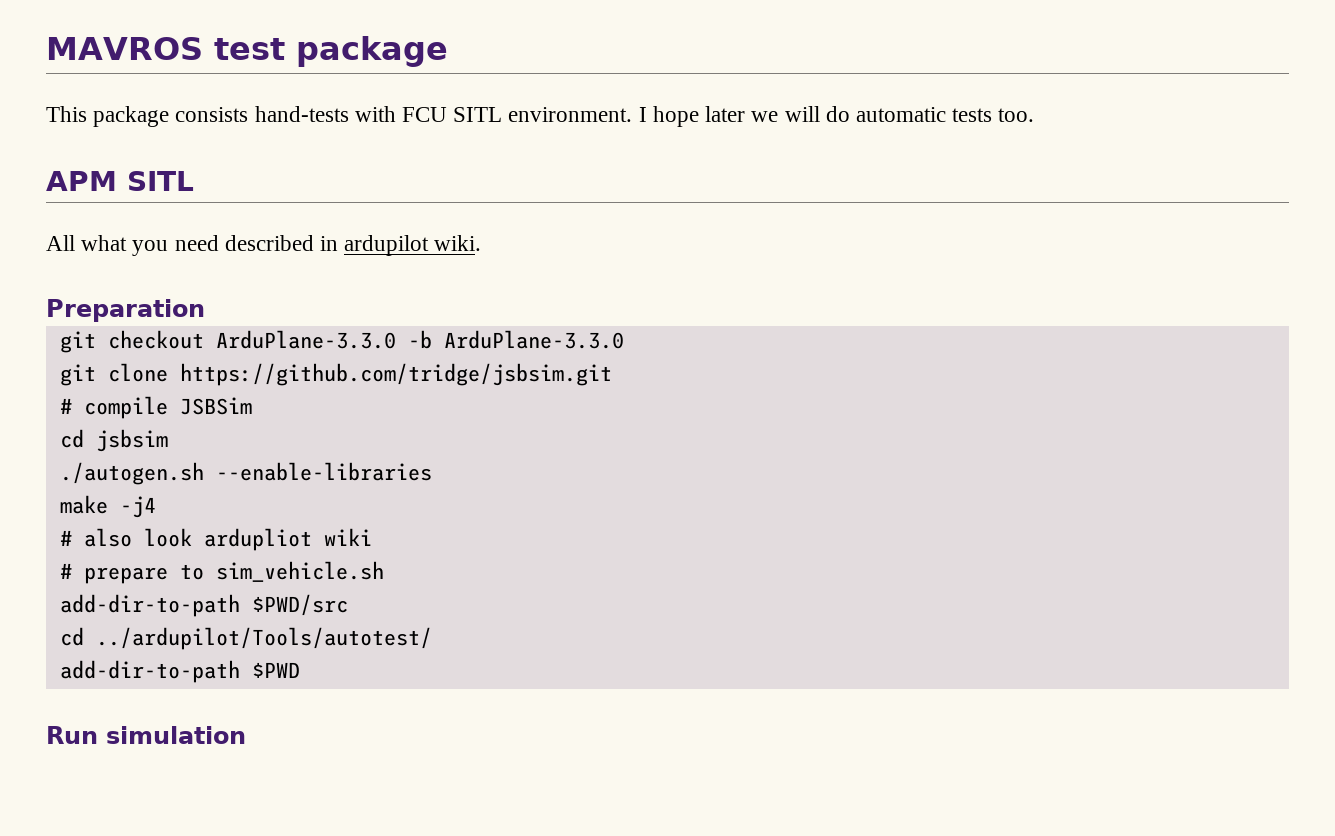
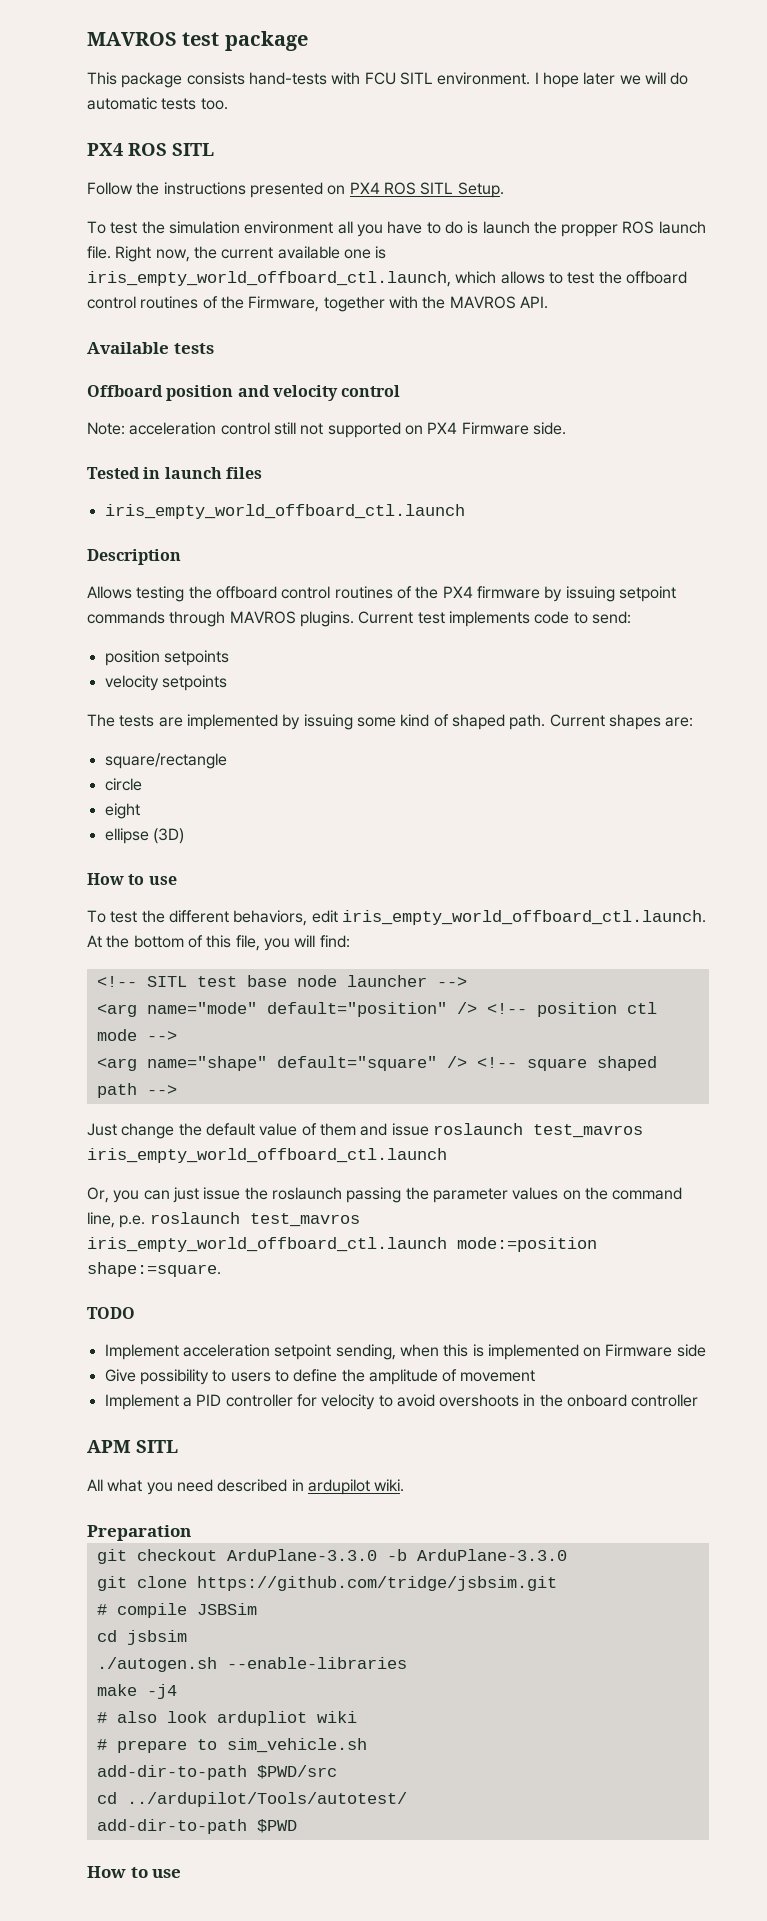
  I hope later we will do automatic tests too.
+ PX4 ROS SITL
+ Follow the instructions presented on PX4 ROS SITL Setup.
+ To test the simulation environment all you have to do is launch the propper ROS launch file. Right now, the current available one is iris_empty_world_offboard_ctl.launch, which allows to test the offboard control routines of the Firmware, together with the MAVROS API.
+ Available tests
+ Offboard position and velocity control
+ Note: acceleration control still not supported on PX4 Firmware side.
+ Tested in launch files
+ iris_empty_world_offboard_ctl.launch
+ Description
+ Allows testing the offboard control routines of the PX4 firmware by issuing setpoint commands through MAVROS plugins. Current test implements code to send:
+ position setpoints
+ velocity setpoints
+ The tests are implemented by issuing some kind of shaped path. Current shapes are:
+ square/rectangle
+ circle
+ eight
+ ellipse (3D)
+ How to use
+ To test the different behaviors, edit iris_empty_world_offboard_ctl.launch. At the bottom of this file, you will find:
+ <!-- SITL test base node launcher -->
+ <arg name="mode" default="position" /> <!-- position ctl mode -->
+ <arg name="shape" default="square" /> <!-- square shaped path -->
+ Just change the default value of them and issue roslaunch test_mavros iris_empty_world_offboard_ctl.launch
+ Or, you can just issue the roslaunch passing the parameter values on the command line, p.e. roslaunch test_mavros iris_empty_world_offboard_ctl.launch mode:=position shape:=square.
+ TODO
+ Implement acceleration setpoint sending, when this is implemented on Firmware side
+ Give possibility to users to define the amplitude of movement
+ Implement a PID controller for velocity to avoid overshoots in the onboard controller
  add-dir-to-path $PWD
- Run simulation
+ How to use

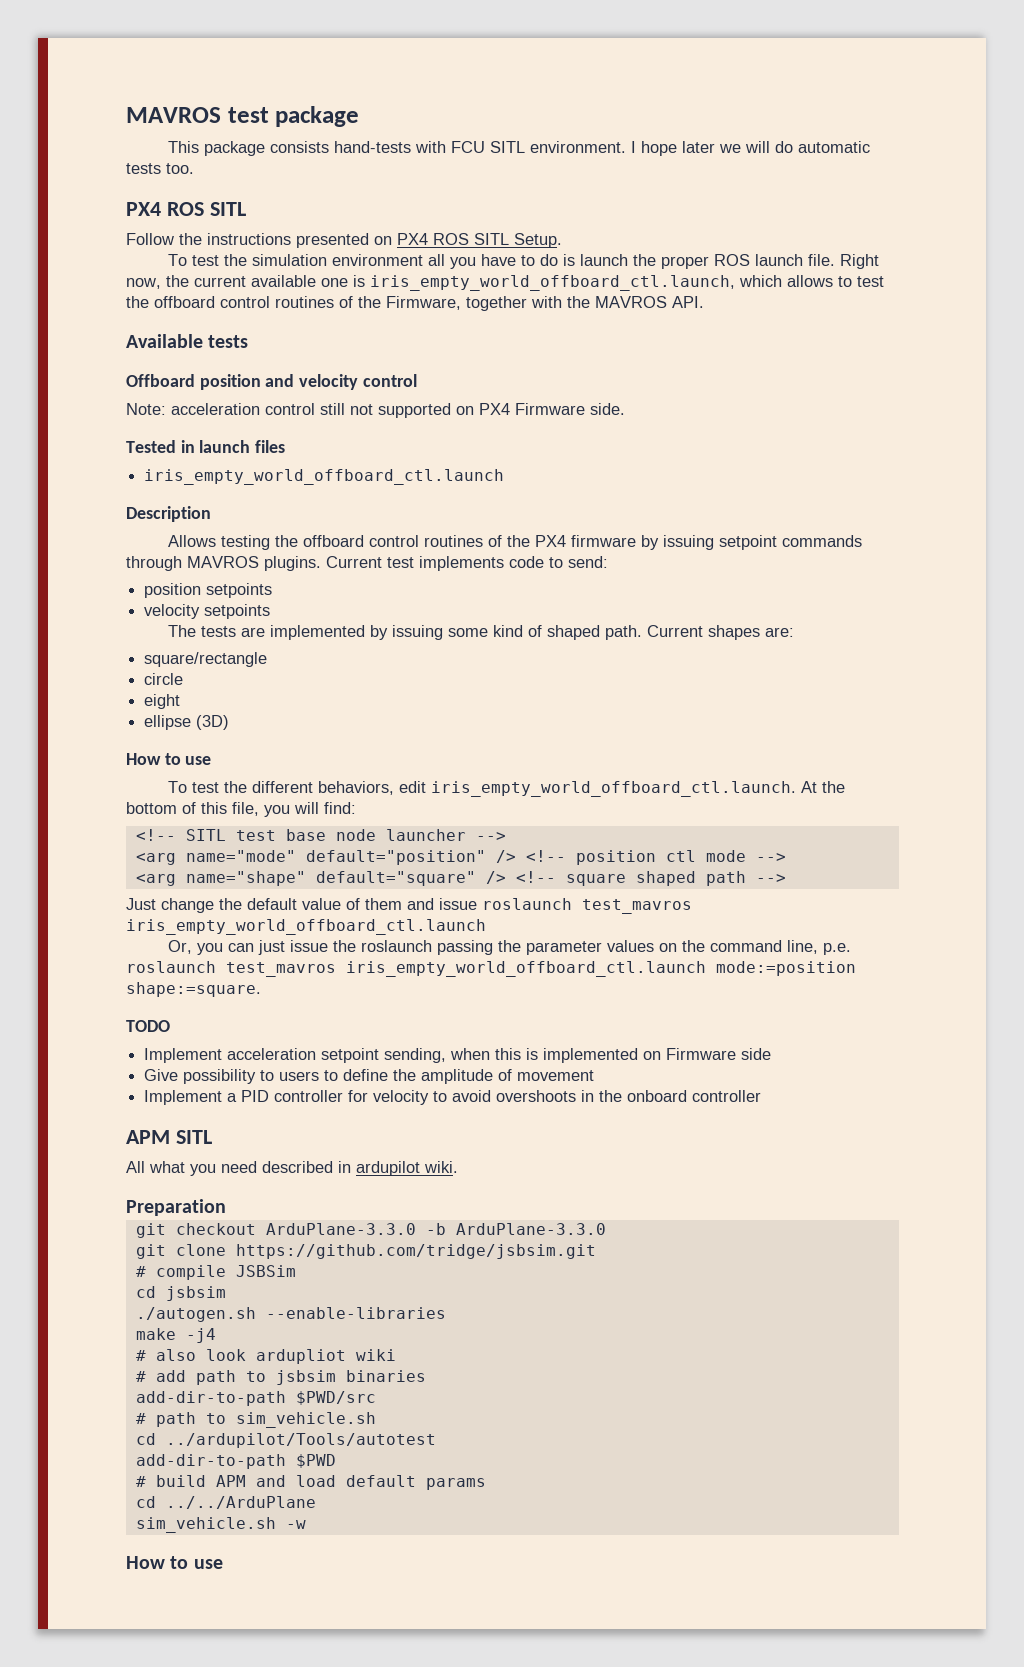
- To test the simulation environment all you have to do is launch the propper ROS launch file.
+ To test the simulation environment all you have to do is launch the proper ROS launch file.
- # prepare to sim_vehicle.sh
+ # add path to jsbsim binaries
  add-dir-to-path $PWD/src
- cd ../ardupilot/Tools/autotest/
+ # path to sim_vehicle.sh
+ cd ../ardupilot/Tools/autotest
+ # build APM and load default params
+ cd ../../ArduPlane
+ sim_vehicle.sh -w

